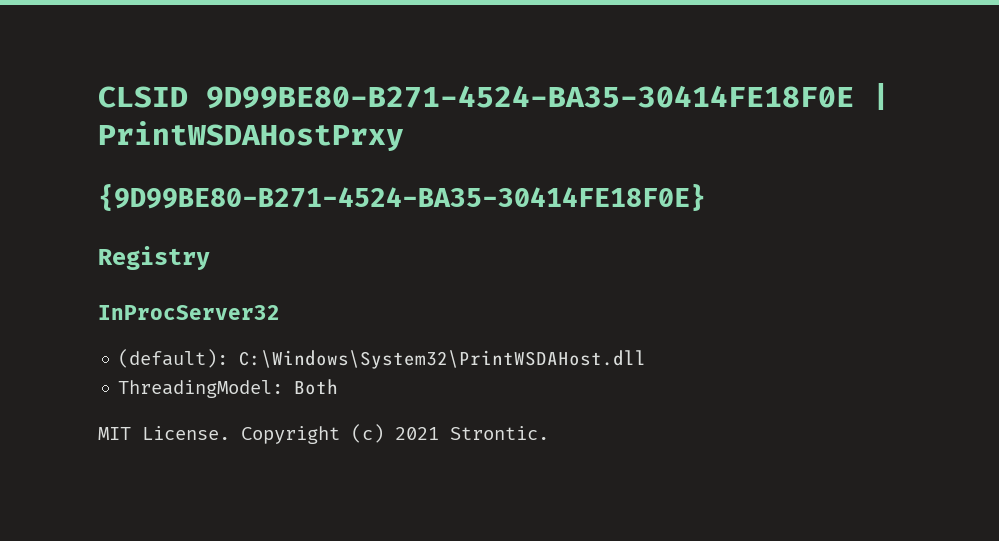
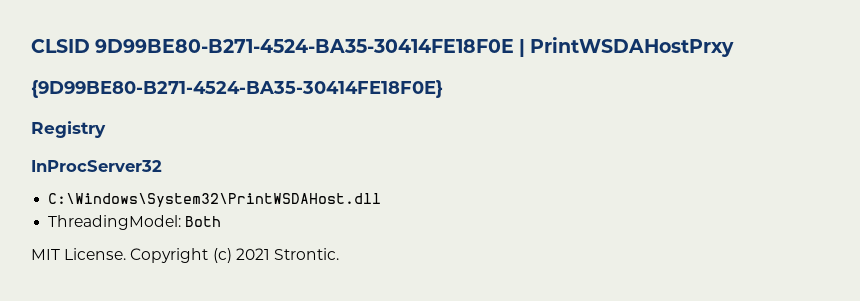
- (default): C:\Windows\System32\PrintWSDAHost.dll
+ C:\Windows\System32\PrintWSDAHost.dll

